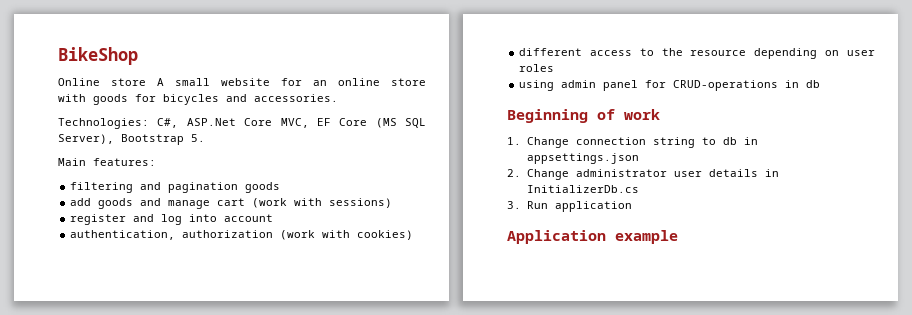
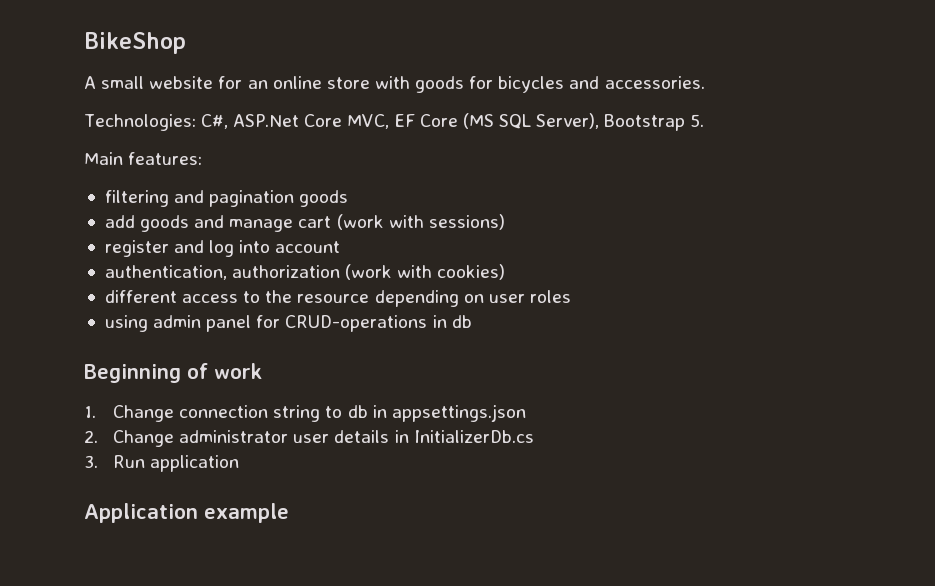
- Оnline store A small website for an online store with goods for bicycles and accessories.
+ A small website for an online store with goods for bicycles and accessories.

